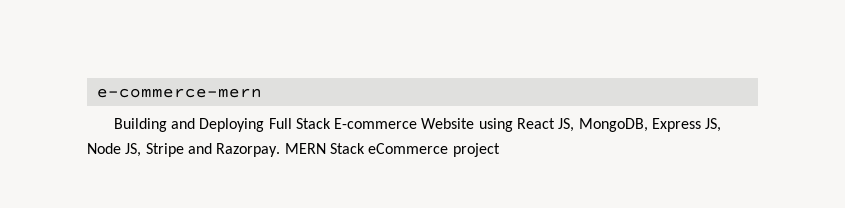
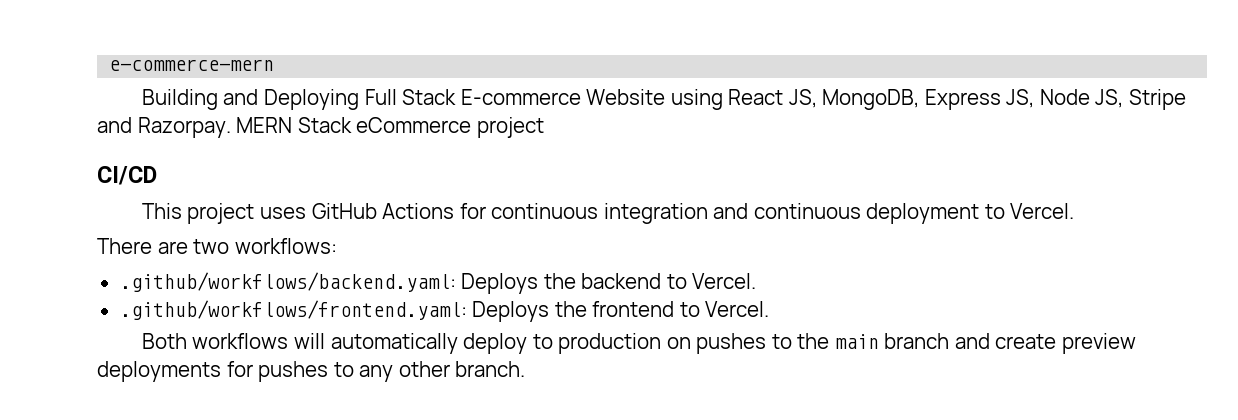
+ CI/CD
+ This project uses GitHub Actions for continuous integration and continuous deployment to Vercel.
+ There are two workflows:
+ .github/workflows/backend.yaml: Deploys the backend to Vercel.
+ .github/workflows/frontend.yaml: Deploys the frontend to Vercel.
+ Both workflows will automatically deploy to production on pushes to the main branch and create preview deployments for pushes to any other branch.

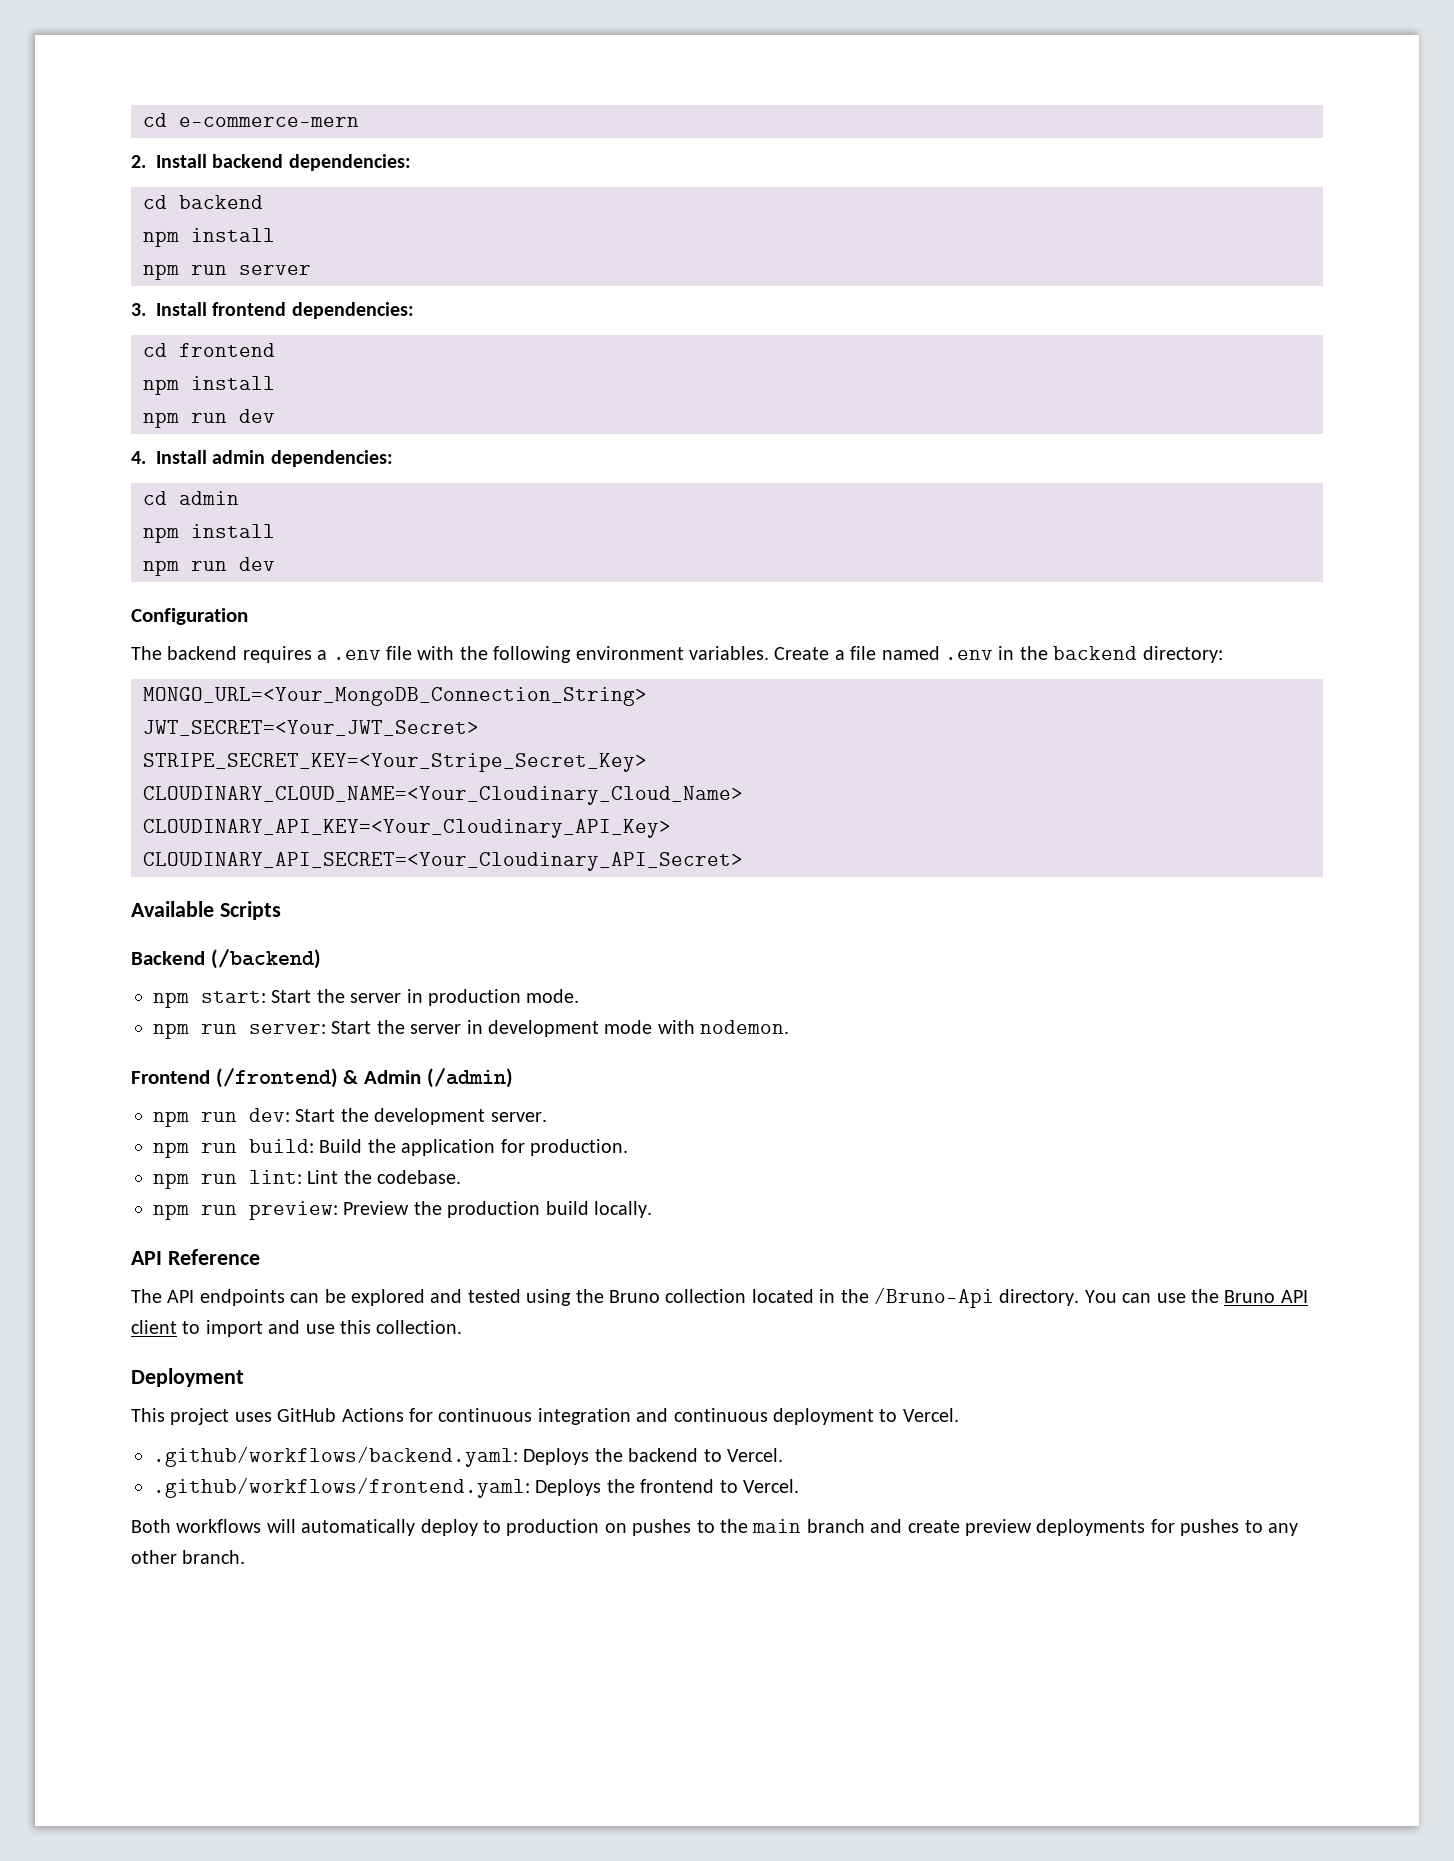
- e-commerce-mern
+ cd e-commerce-mern
- Building and Deploying Full Stack E-commerce Website using React JS, MongoDB, Express JS, Node JS, Stripe and Razorpay. MERN Stack eCommerce project
- CI/CD
+ 2. Install backend dependencies:
+ cd backend
+ npm install
+ npm run server
+ 3. Install frontend dependencies:
+ cd frontend
+ npm install
+ npm run dev
+ 4. Install admin dependencies:
+ cd admin
+ npm install
+ npm run dev
+ Configuration
+ The backend requires a .env file with the following environment variables. Create a file named .env in the backend directory:
+ MONGO_URL=<Your_MongoDB_Connection_String>
+ JWT_SECRET=<Your_JWT_Secret>
+ STRIPE_SECRET_KEY=<Your_Stripe_Secret_Key>
+ CLOUDINARY_CLOUD_NAME=<Your_Cloudinary_Cloud_Name>
+ CLOUDINARY_API_KEY=<Your_Cloudinary_API_Key>
+ CLOUDINARY_API_SECRET=<Your_Cloudinary_API_Secret>
+ Available Scripts
+ Backend (/backend)
+ npm start: Start the server in production mode.
+ npm run server: Start the server in development mode with nodemon.
+ Frontend (/frontend) & Admin (/admin)
+ npm run dev: Start the development server.
+ npm run build: Build the application for production.
+ npm run lint: Lint the codebase.
+ npm run preview: Preview the production build locally.
+ API Reference
+ The API endpoints can be explored and tested using the Bruno collection located in the /Bruno-Api directory. You can use the Bruno API client to import and use this collection.
+ Deployment
- There are two workflows:

